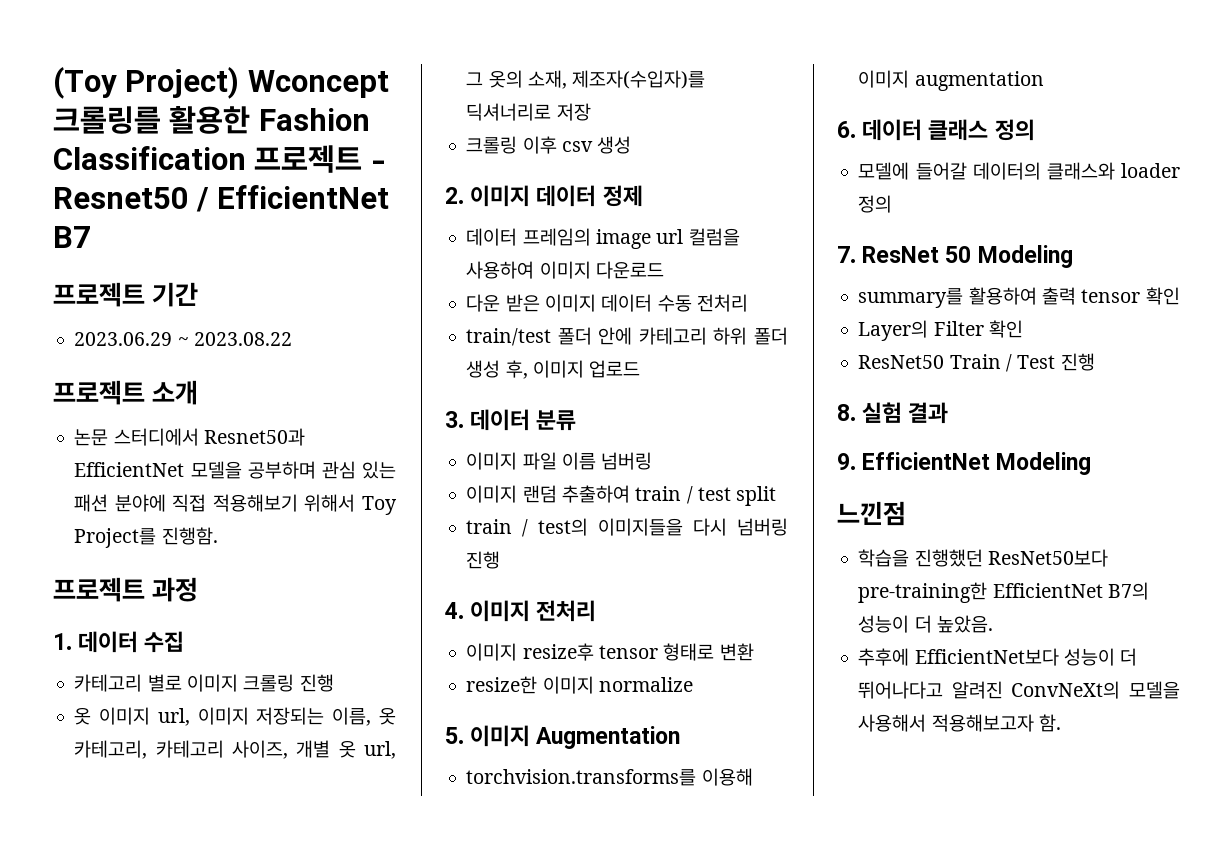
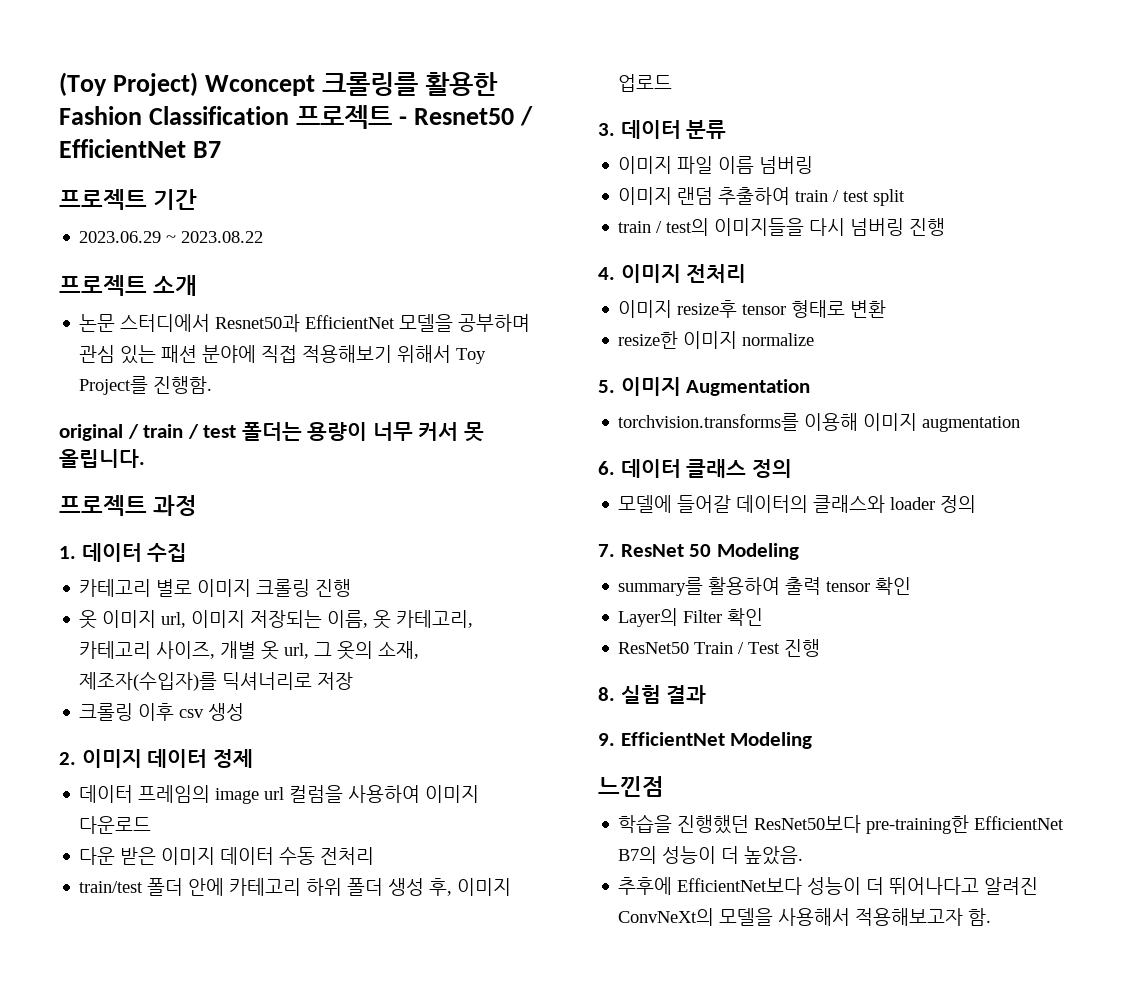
+ original / train / test 폴더는 용량이 너무 커서 못 올립니다.

